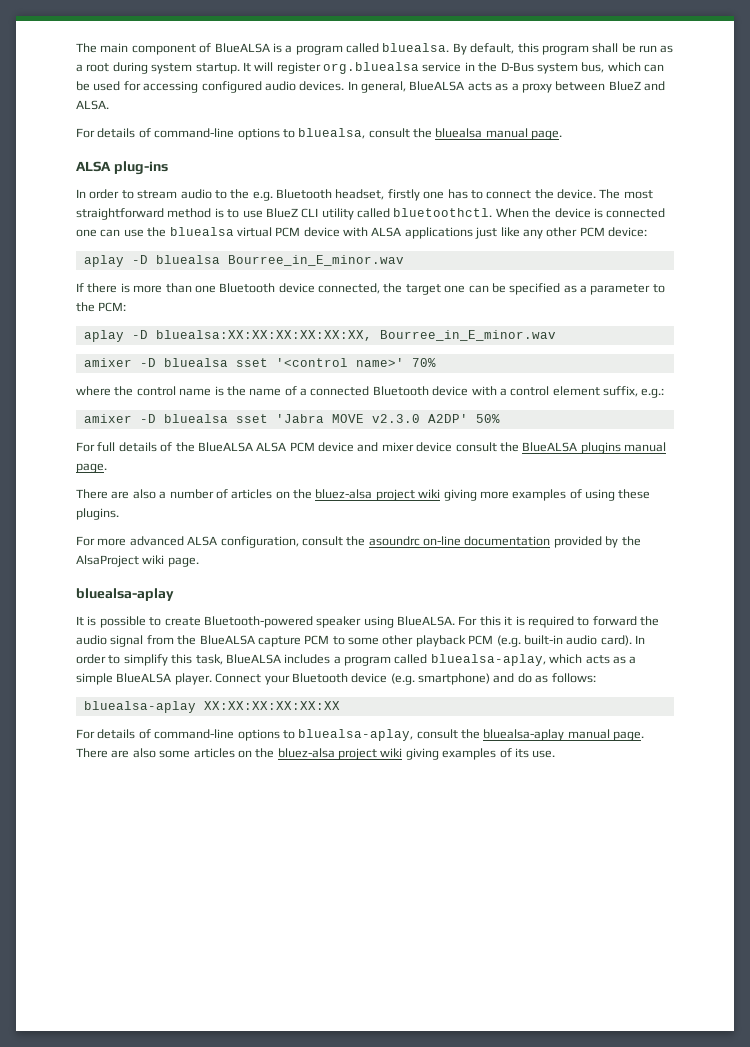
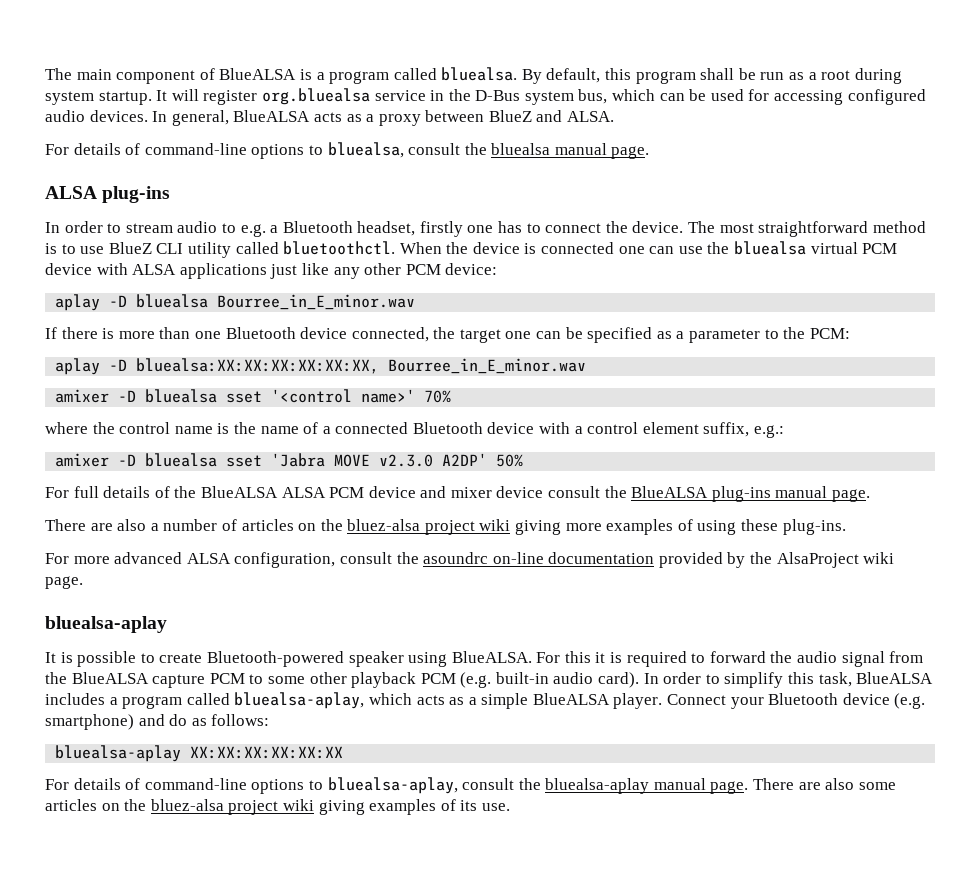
- In order to stream audio to the e.g. Bluetooth headset, firstly one has to connect the device.
+ In order to stream audio to e.g. a Bluetooth headset, firstly one has to connect the device.
- For full details of the BlueALSA ALSA PCM device and mixer device consult the BlueALSA plugins manual page.
+ For full details of the BlueALSA ALSA PCM device and mixer device consult the BlueALSA plug-ins manual page.
- There are also a number of articles on the bluez-alsa project wiki giving more examples of using these plugins.
+ There are also a number of articles on the bluez-alsa project wiki giving more examples of using these plug-ins.

